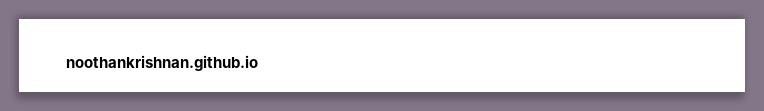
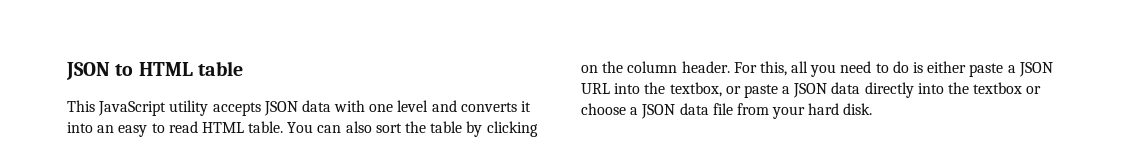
- noothankrishnan.github.io
+ JSON to HTML table
+ This JavaScript utility accepts JSON data with one level and converts it into an easy to read HTML table. You can also sort the table by clicking on the column header. For this, all you need to do is either paste a JSON URL into the textbox, or paste a JSON data directly into the textbox or choose a JSON data file from your hard disk.

